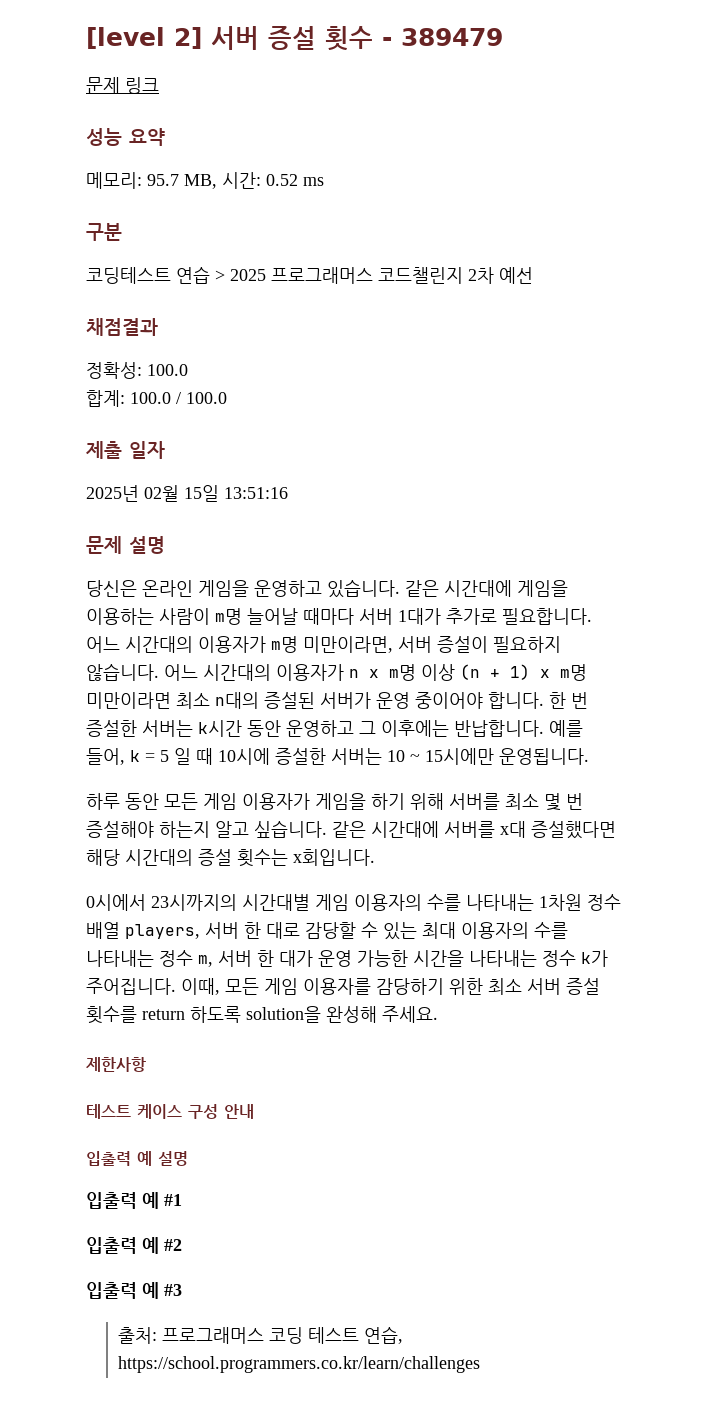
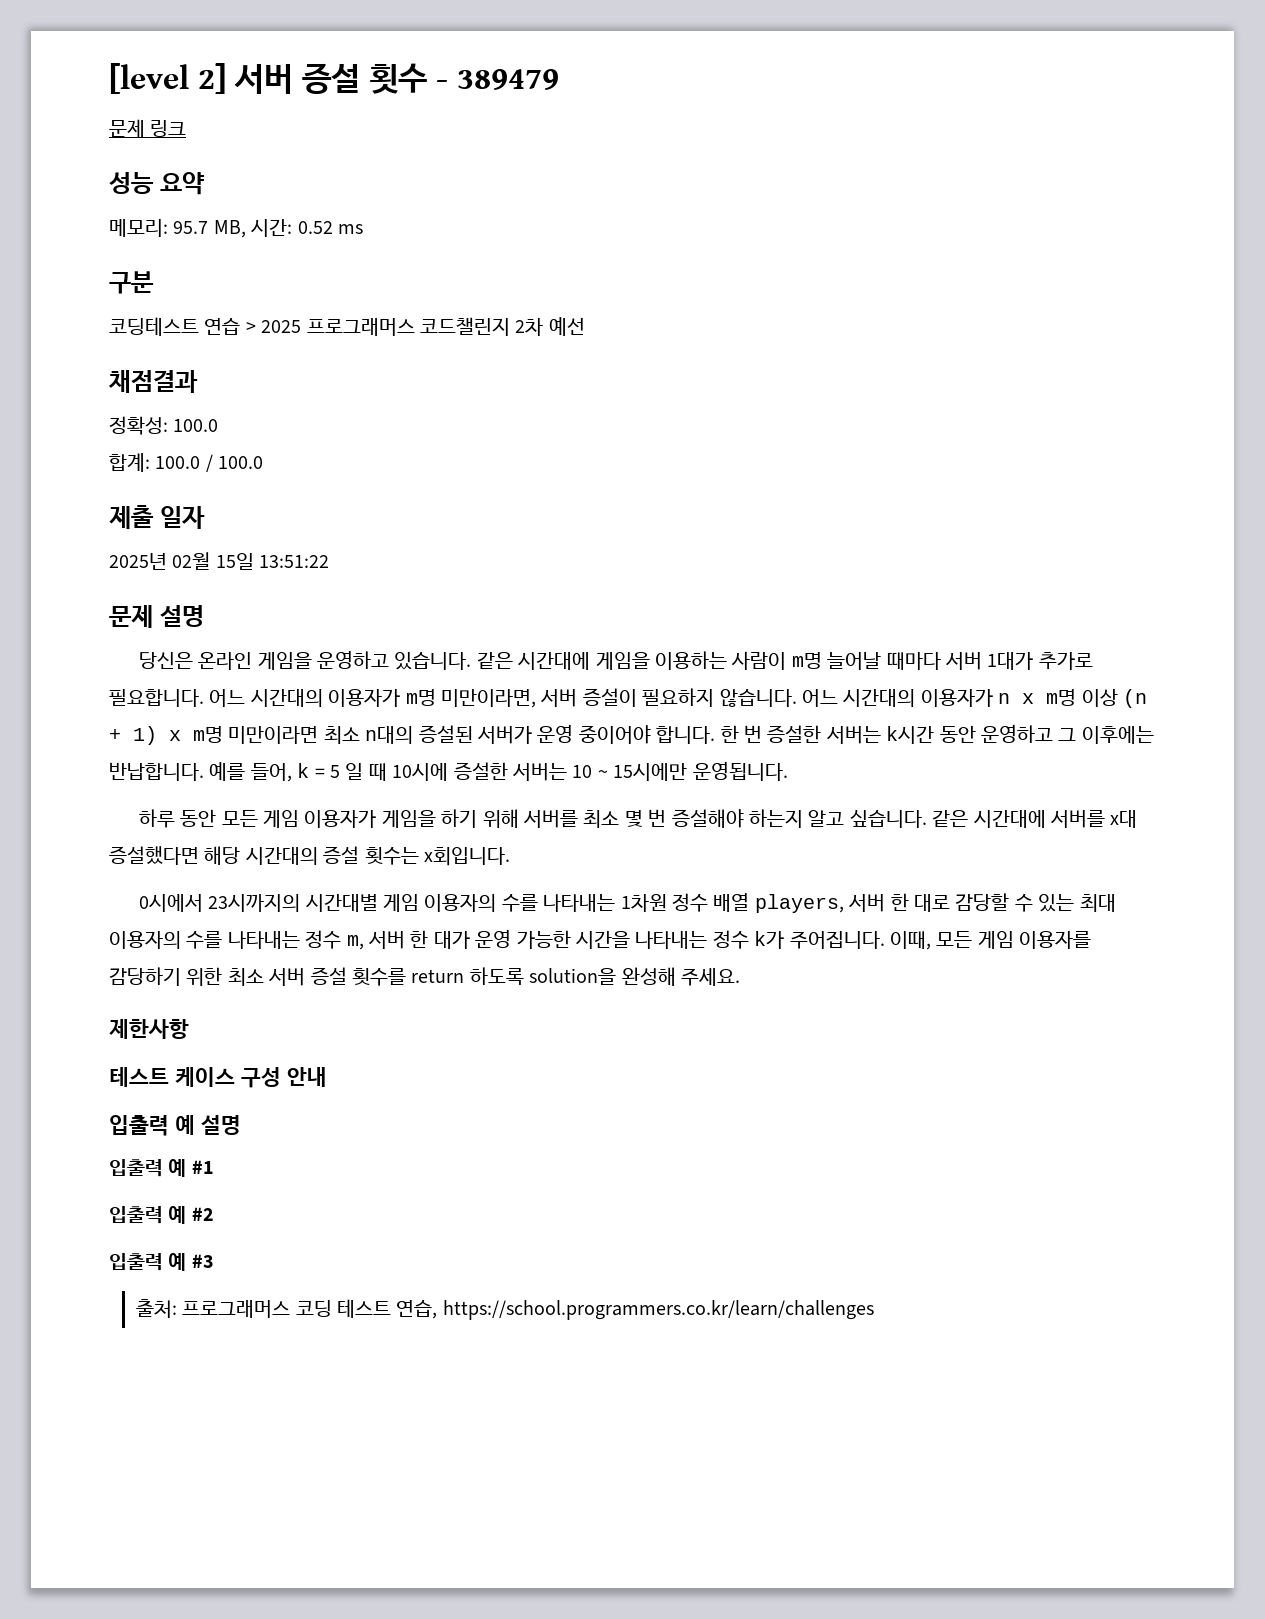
- 2025년 02월 15일 13:51:16
+ 2025년 02월 15일 13:51:22

